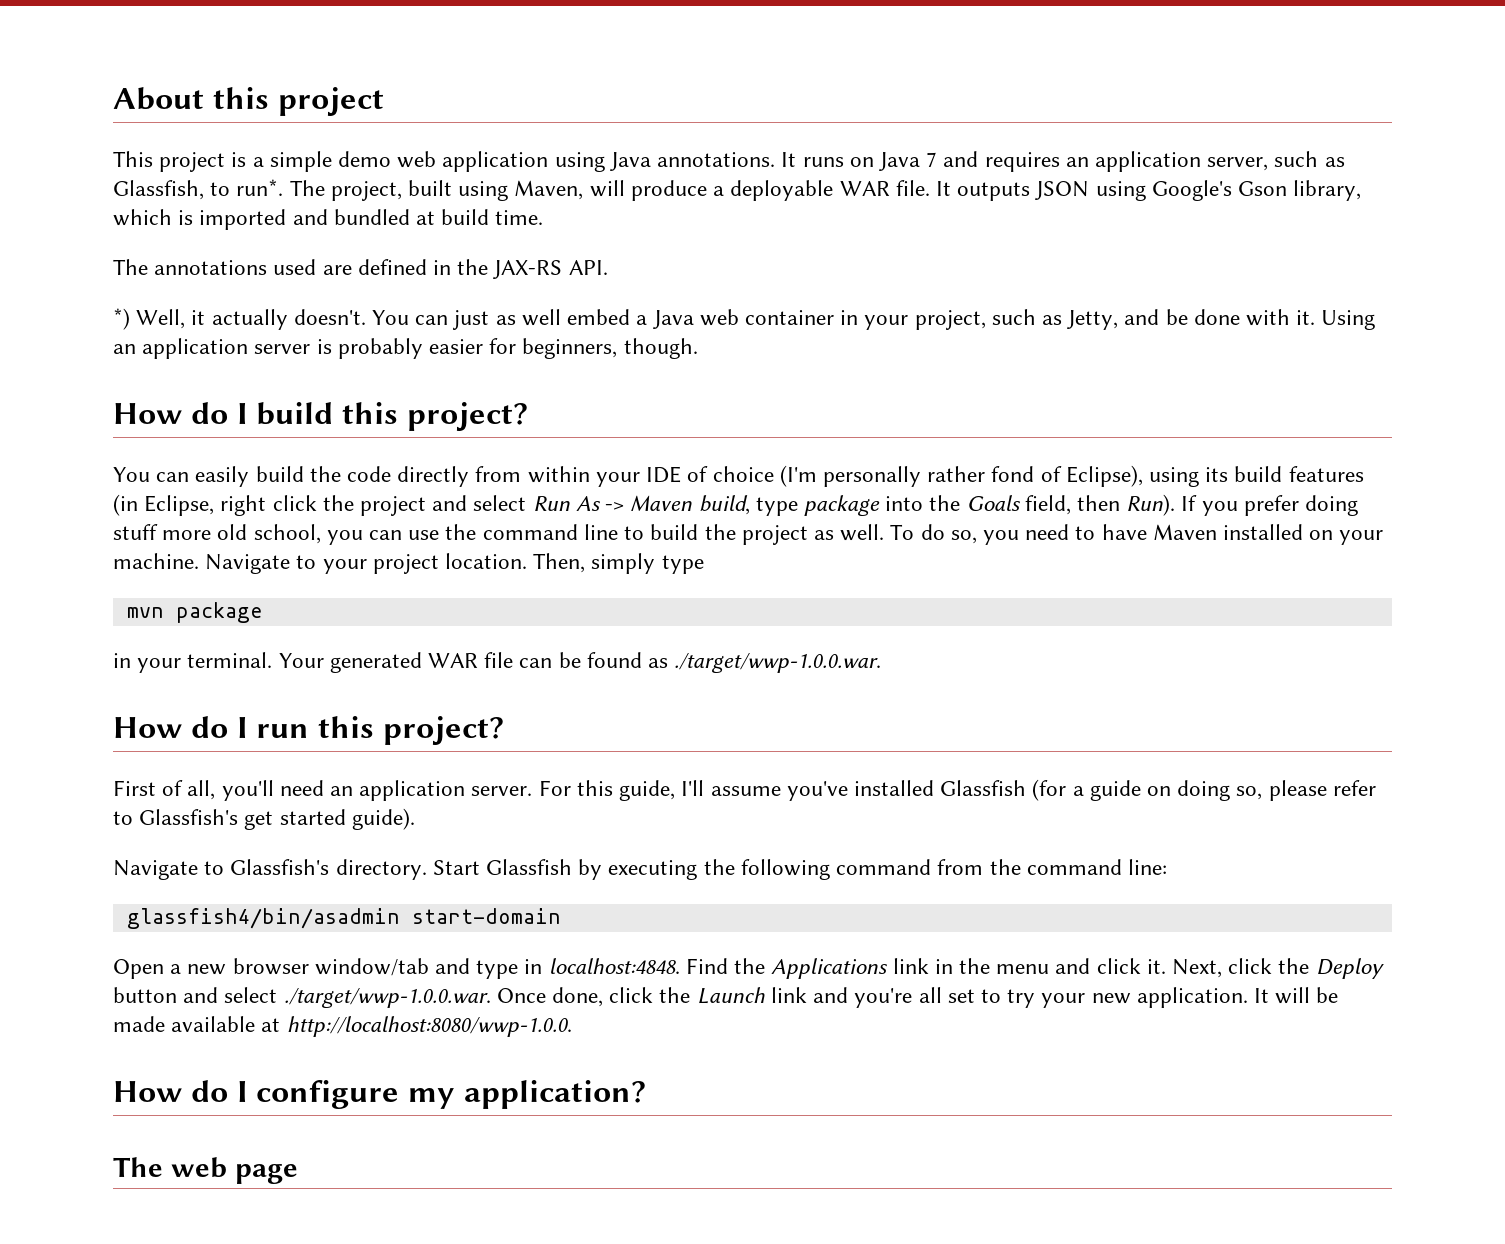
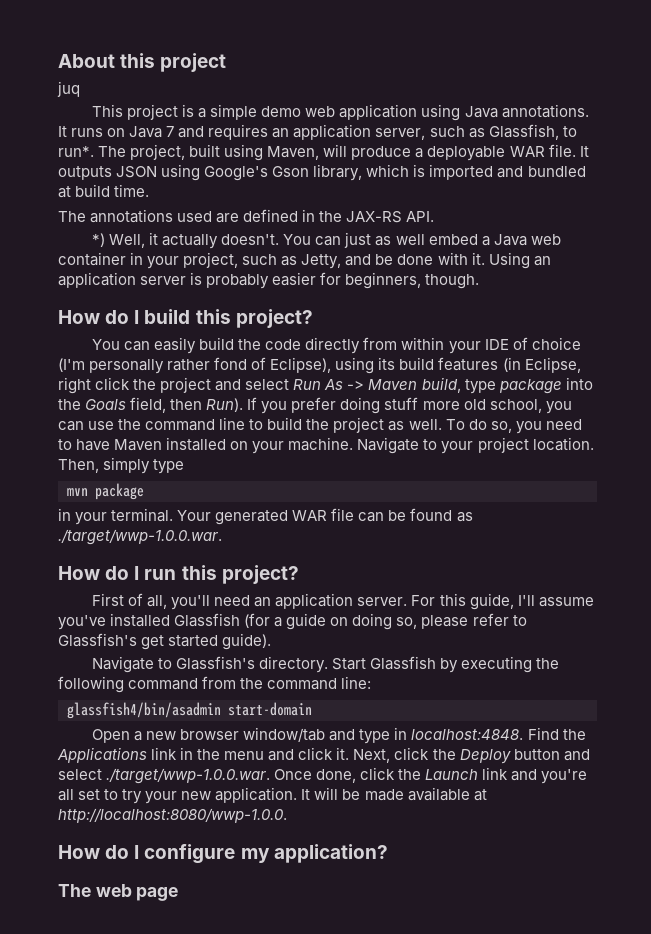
+ juq

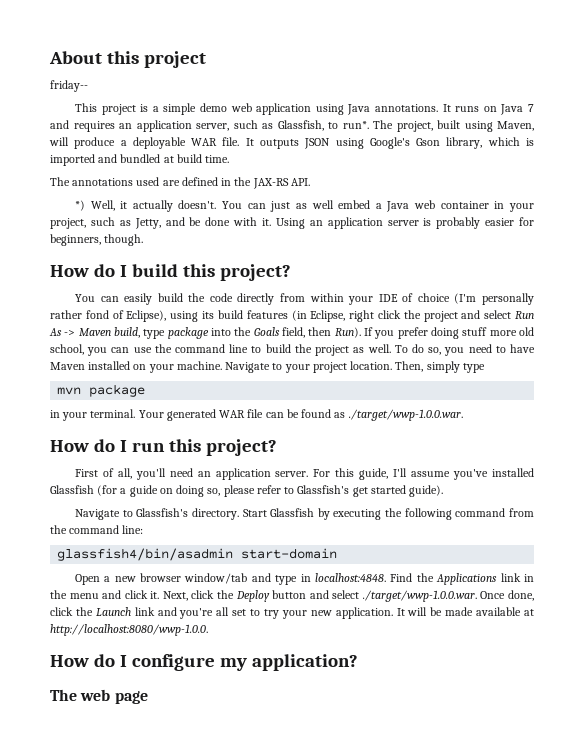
- juq
+ friday--

